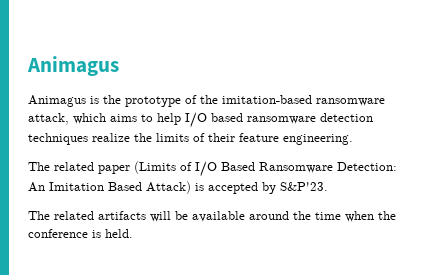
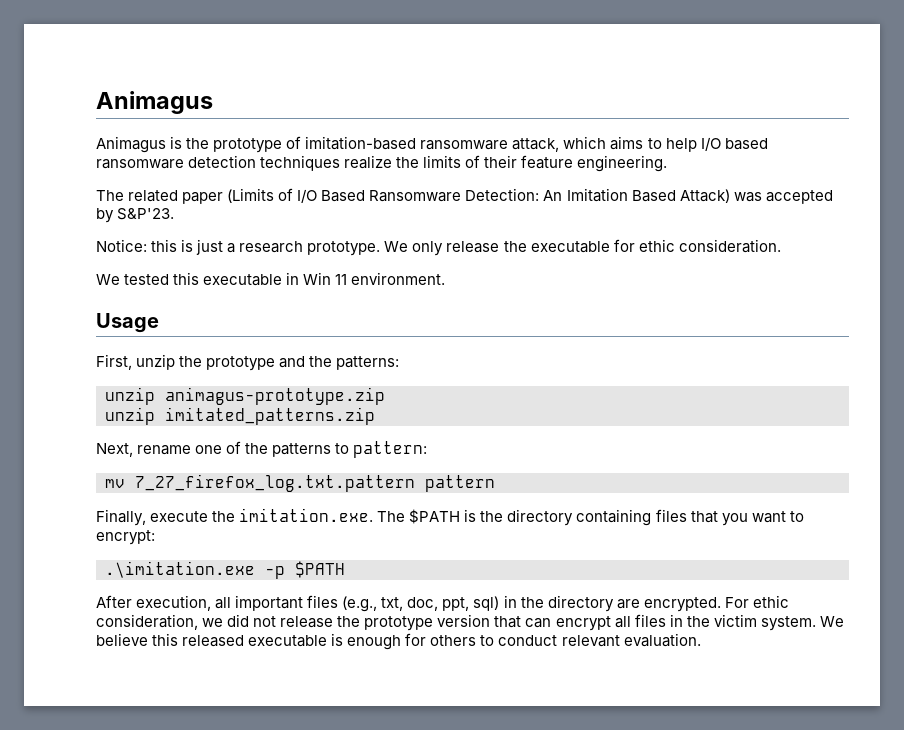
- Animagus is the prototype of the imitation-based ransomware attack, which aims to help I/O based ransomware detection techniques realize the limits of their feature engineering.
+ Animagus is the prototype of imitation-based ransomware attack, which aims to help I/O based ransomware detection techniques realize the limits of their feature engineering.
- The related paper (Limits of I/O Based Ransomware Detection: An Imitation Based Attack) is accepted by S&P'23.
+ The related paper (Limits of I/O Based Ransomware Detection: An Imitation Based Attack) was accepted by S&P'23.
- The related artifacts will be available around the time when the conference is held.
+ Notice: this is just a research prototype. We only release the executable for ethic consideration.
+ We tested this executable in Win 11 environment.
+ Usage
+ First, unzip the prototype and the patterns:
+ unzip animagus-prototype.zip
+ unzip imitated_patterns.zip
+ Next, rename one of the patterns to pattern:
+ mv 7_27_firefox_log.txt.pattern pattern
+ Finally, execute the imitation.exe. The $PATH is the directory containing files that you want to encrypt:
+ .\imitation.exe -p $PATH
+ After execution, all important files (e.g., txt, doc, ppt, sql) in the directory are encrypted. For ethic consideration, we did not release the prototype version that can encrypt all files in the victim system. We believe this released executable is enough for others to conduct relevant evaluation.

